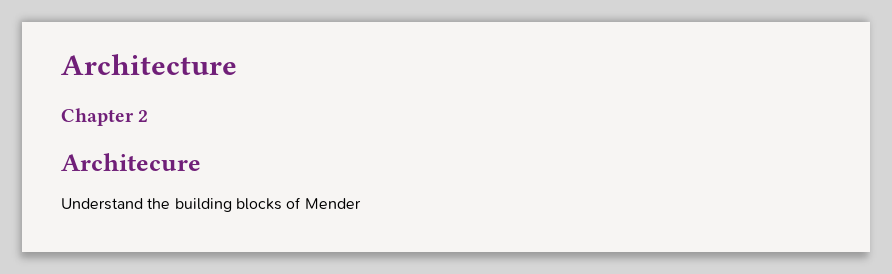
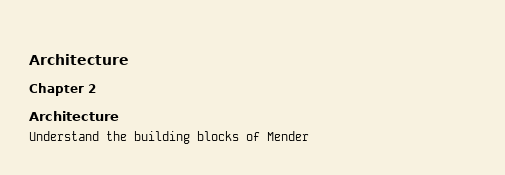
  Chapter 2
- Architecure
+ Architecture

